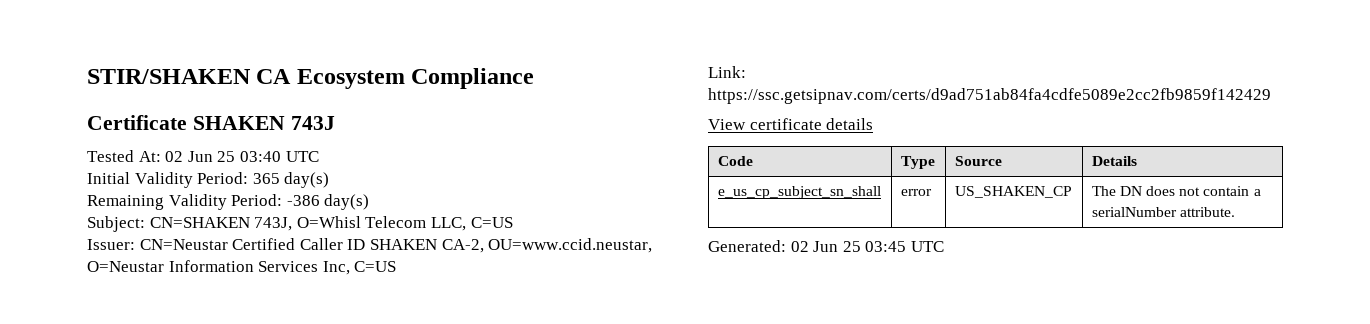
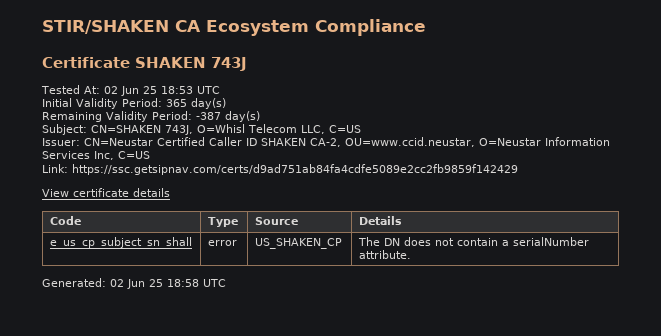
- Tested At: 02 Jun 25 03:40 UTC
+ Tested At: 02 Jun 25 18:53 UTC
- Remaining Validity Period: -386 day(s)
+ Remaining Validity Period: -387 day(s)
- Generated: 02 Jun 25 03:45 UTC
+ Generated: 02 Jun 25 18:58 UTC

